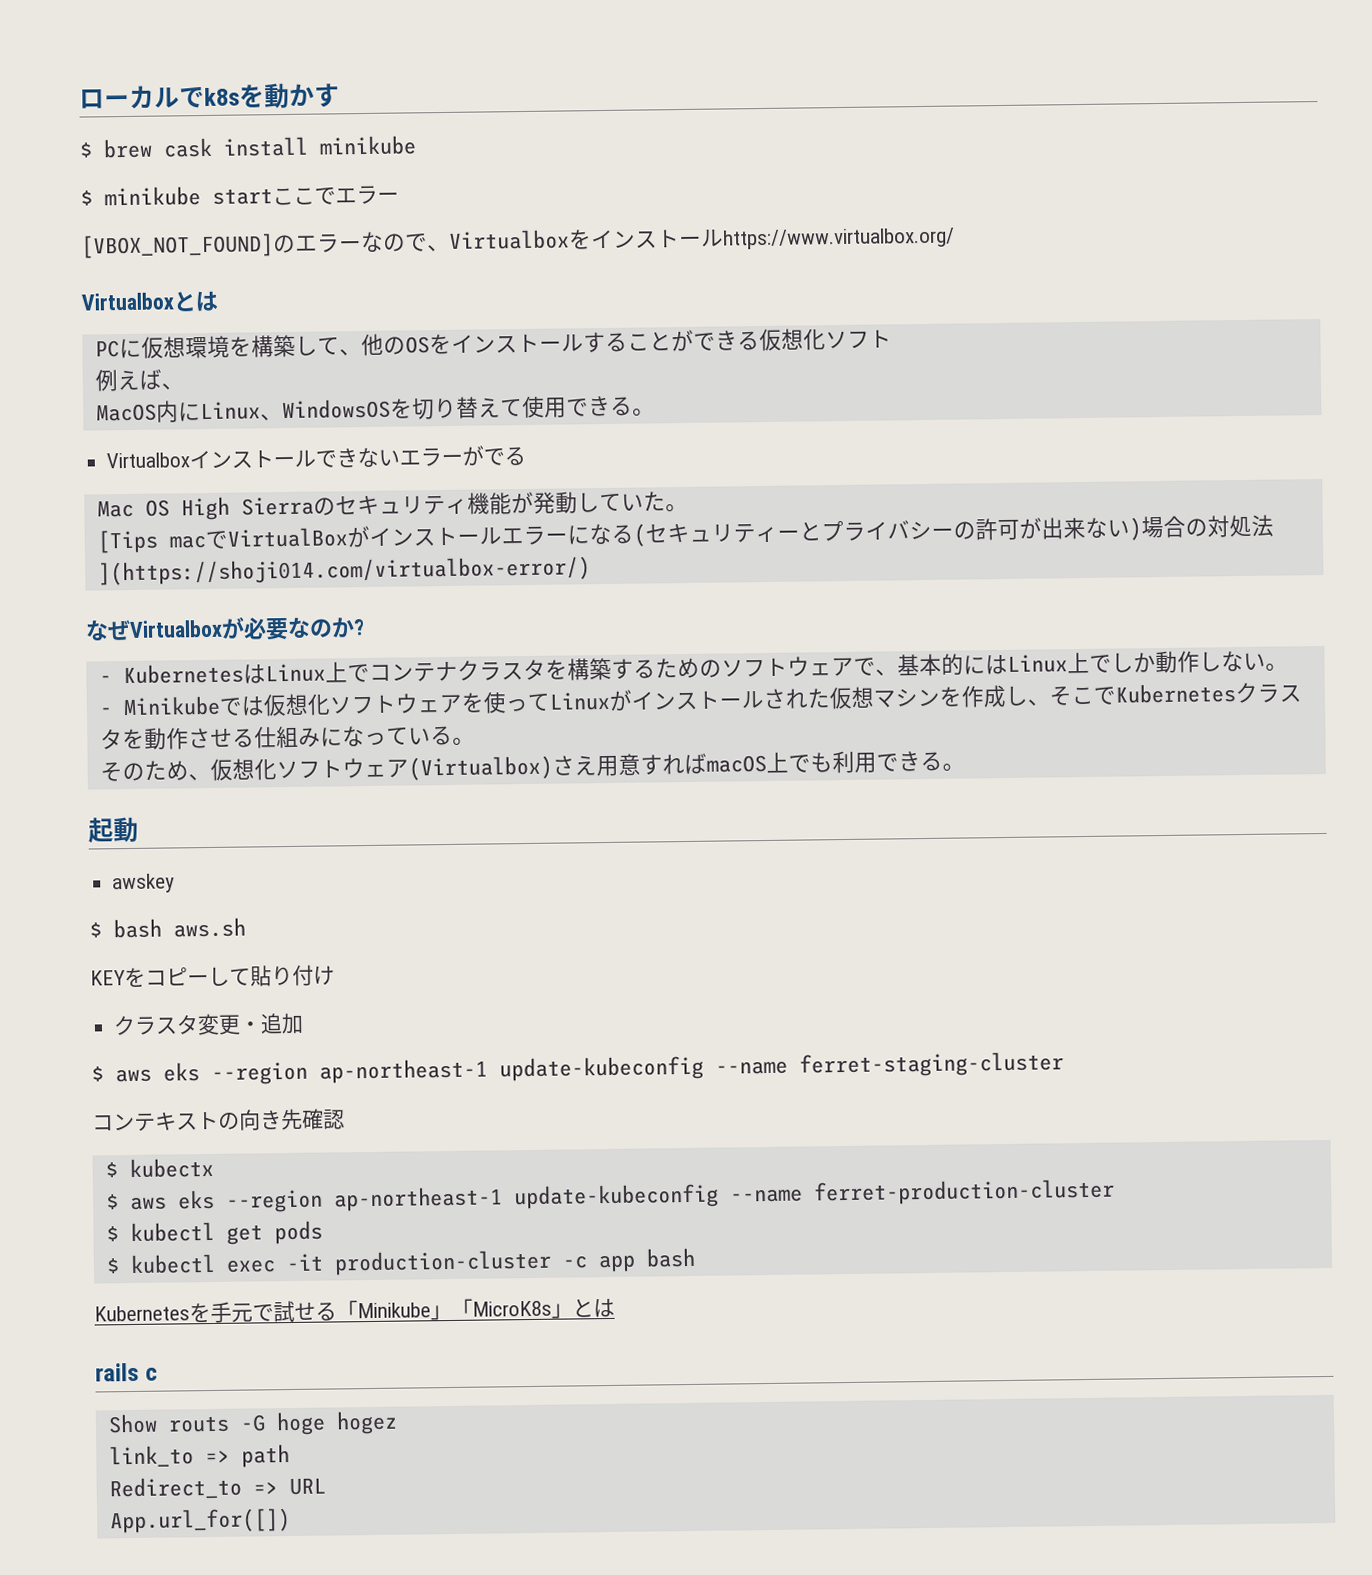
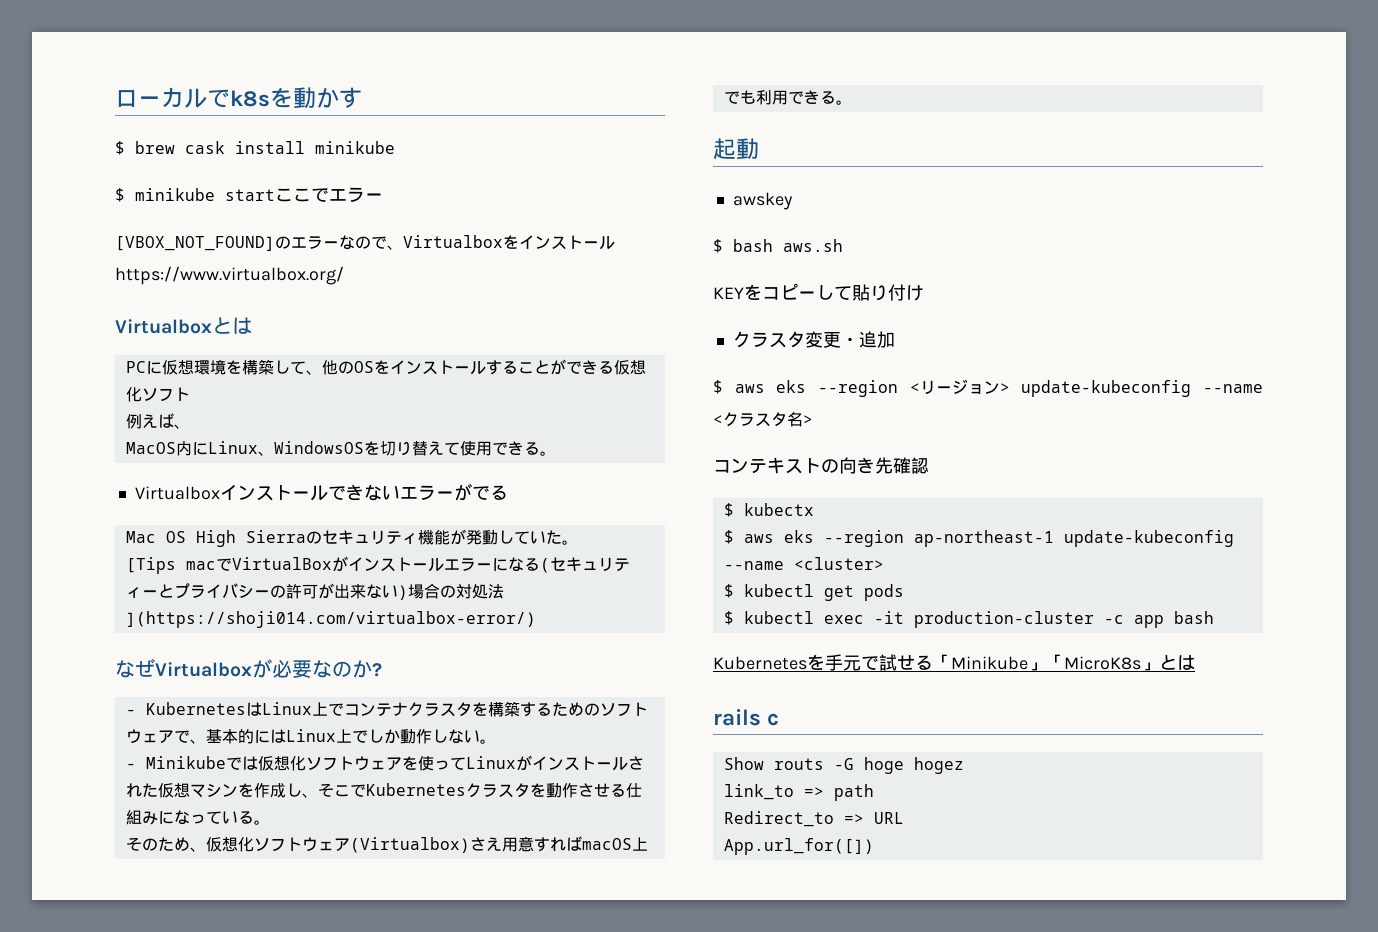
- $ aws eks --region ap-northeast-1 update-kubeconfig --name ferret-staging-cluster
+ $ aws eks --region <リージョン> update-kubeconfig --name <クラスタ名>
- $ aws eks --region ap-northeast-1 update-kubeconfig --name ferret-production-cluster
+ $ aws eks --region ap-northeast-1 update-kubeconfig --name <cluster>

